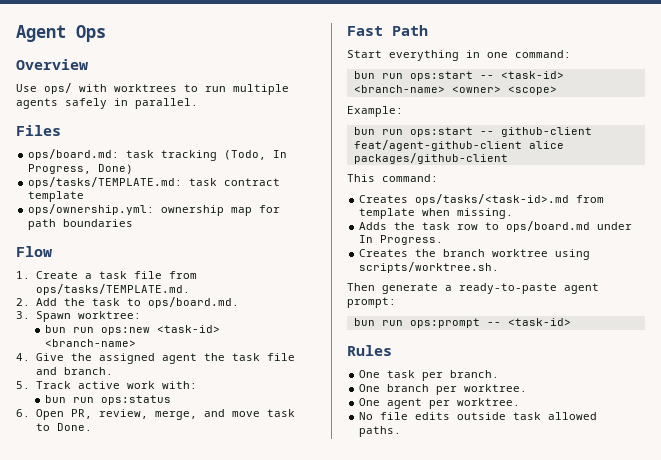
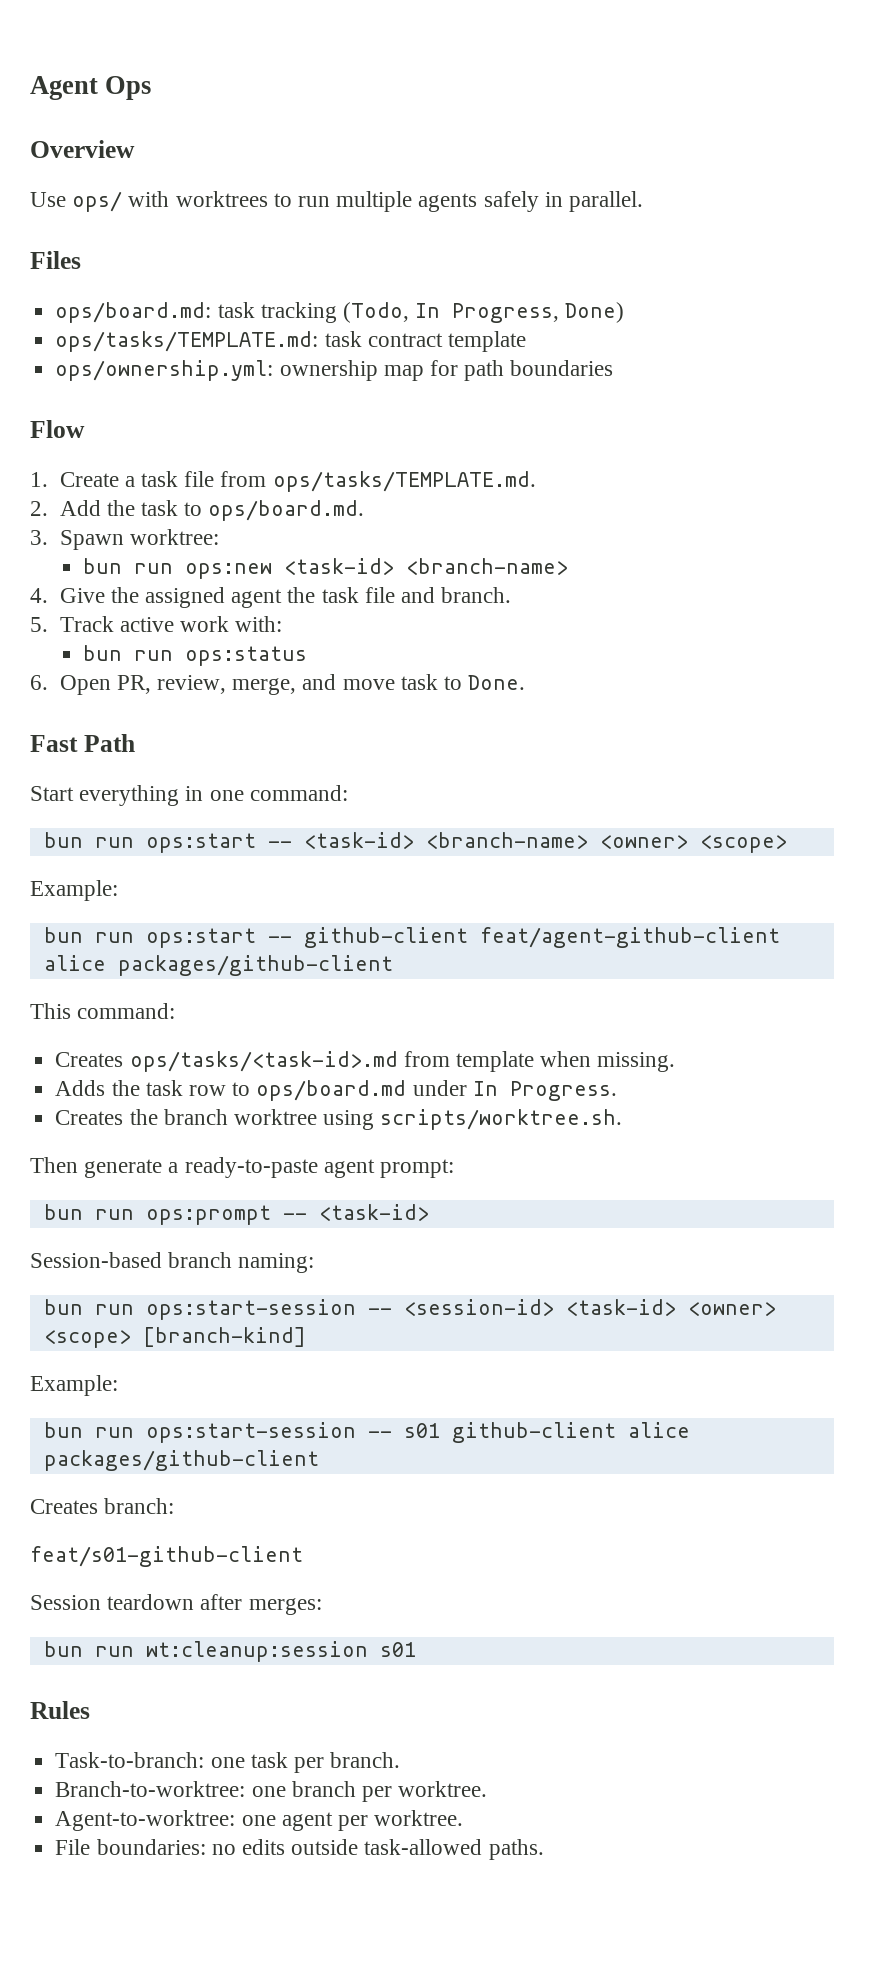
+ Session-based branch naming:
+ bun run ops:start-session -- <session-id> <task-id> <owner> <scope> [branch-kind]
+ Example:
+ bun run ops:start-session -- s01 github-client alice packages/github-client
+ Creates branch:
+ feat/s01-github-client
+ Session teardown after merges:
+ bun run wt:cleanup:session s01
- One task per branch.
+ Task-to-branch: one task per branch.
- One branch per worktree.
+ Branch-to-worktree: one branch per worktree.
- One agent per worktree.
+ Agent-to-worktree: one agent per worktree.
- No file edits outside task allowed paths.
+ File boundaries: no edits outside task-allowed paths.

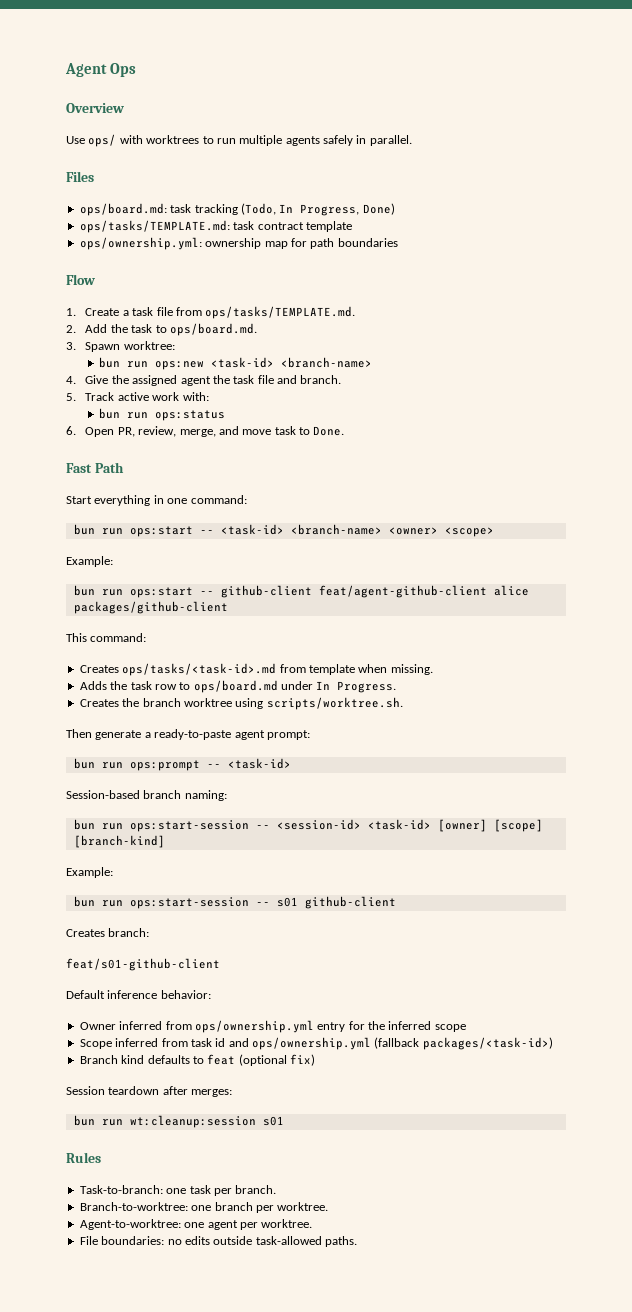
- bun run ops:start-session -- <session-id> <task-id> <owner> <scope> [branch-kind]
+ bun run ops:start-session -- <session-id> <task-id> [owner] [scope] [branch-kind]
- bun run ops:start-session -- s01 github-client alice packages/github-client
+ bun run ops:start-session -- s01 github-client
+ Default inference behavior:
+ Owner inferred from ops/ownership.yml entry for the inferred scope
+ Scope inferred from task id and ops/ownership.yml (fallback packages/<task-id>)
+ Branch kind defaults to feat (optional fix)

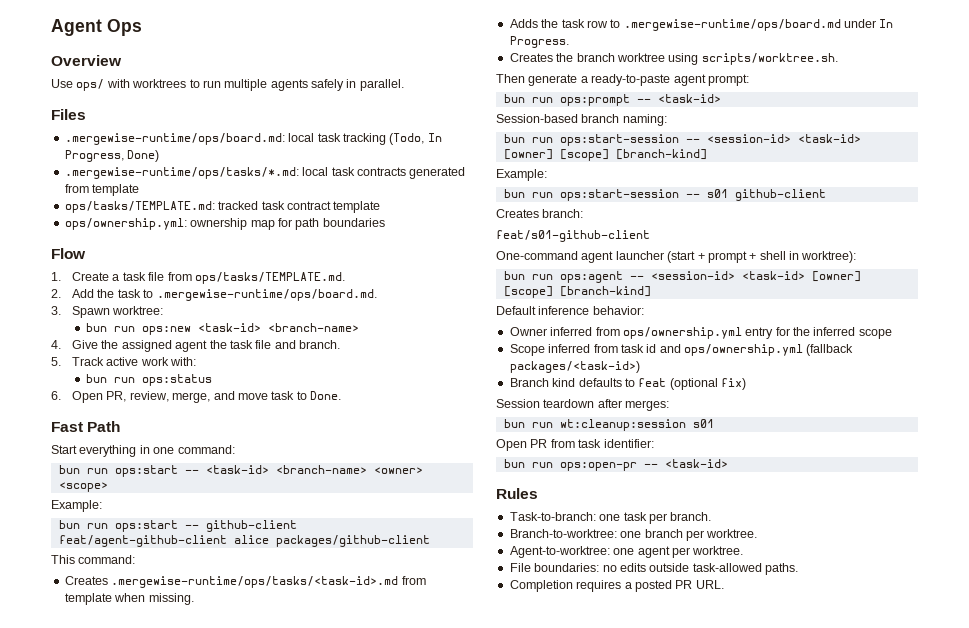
- ops/board.md: task tracking (Todo, In Progress, Done)
+ .mergewise-runtime/ops/board.md: local task tracking (Todo, In Progress, Done)
+ .mergewise-runtime/ops/tasks/*.md: local task contracts generated from template
- ops/tasks/TEMPLATE.md: task contract template
+ ops/tasks/TEMPLATE.md: tracked task contract template
- 2. Add the task to ops/board.md.
+ 2. Add the task to .mergewise-runtime/ops/board.md.
- Creates ops/tasks/<task-id>.md from template when missing.
+ Creates .mergewise-runtime/ops/tasks/<task-id>.md from template when missing.
- Adds the task row to ops/board.md under In Progress.
+ Adds the task row to .mergewise-runtime/ops/board.md under In Progress.
+ One-command agent launcher (start + prompt + shell in worktree):
+ bun run ops:agent -- <session-id> <task-id> [owner] [scope] [branch-kind]
+ Open PR from task identifier:
+ bun run ops:open-pr -- <task-id>
+ Completion requires a posted PR URL.

